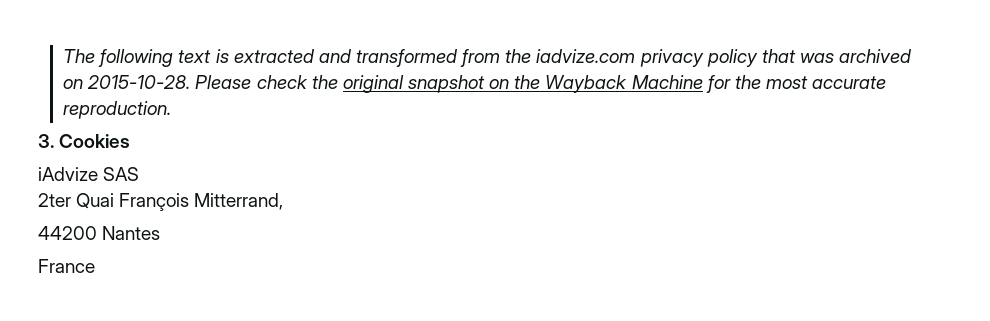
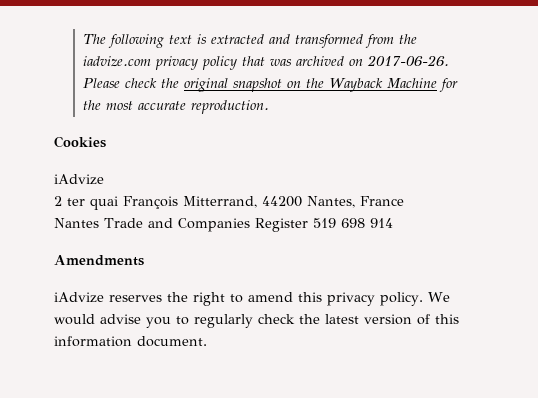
- The following text is extracted and transformed from the iadvize.com privacy policy that was archived on 2015-10-28.
+ The following text is extracted and transformed from the iadvize.com privacy policy that was archived on 2017-06-26.
- 3. Cookies
- iAdvize SAS
- 2ter Quai François Mitterrand,
- 44200 Nantes
- France
+ Cookies
+ iAdvize
+ 2 ter quai François Mitterrand, 44200 Nantes, France
+ Nantes Trade and Companies Register 519 698 914
+ Amendments
+ iAdvize reserves the right to amend this privacy policy. We would advise you to regularly check the latest version of this information document.

